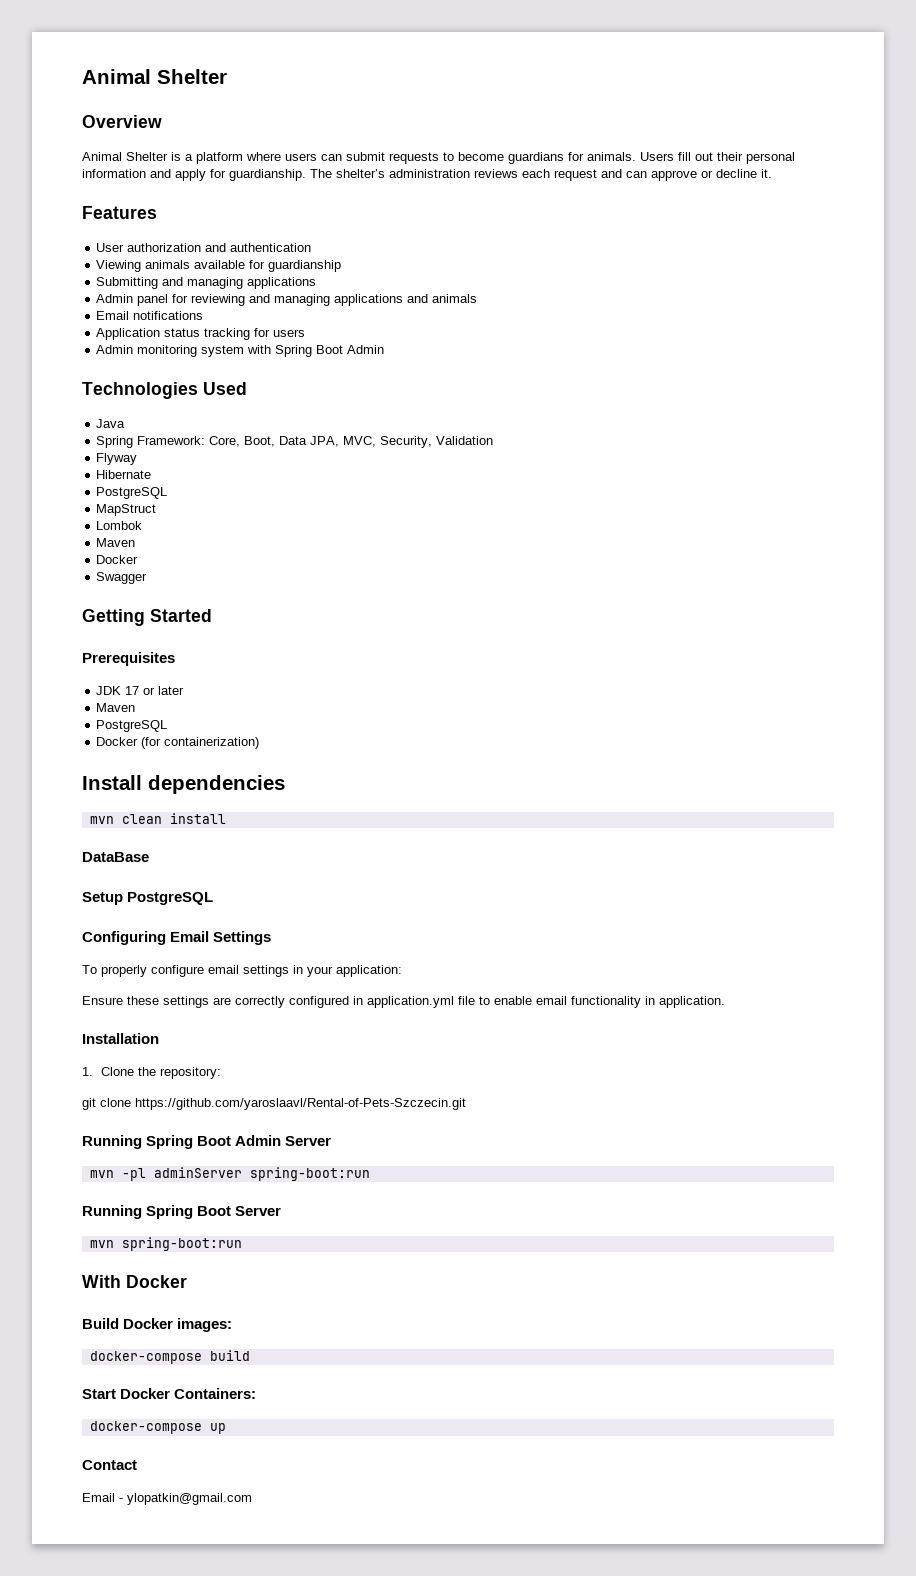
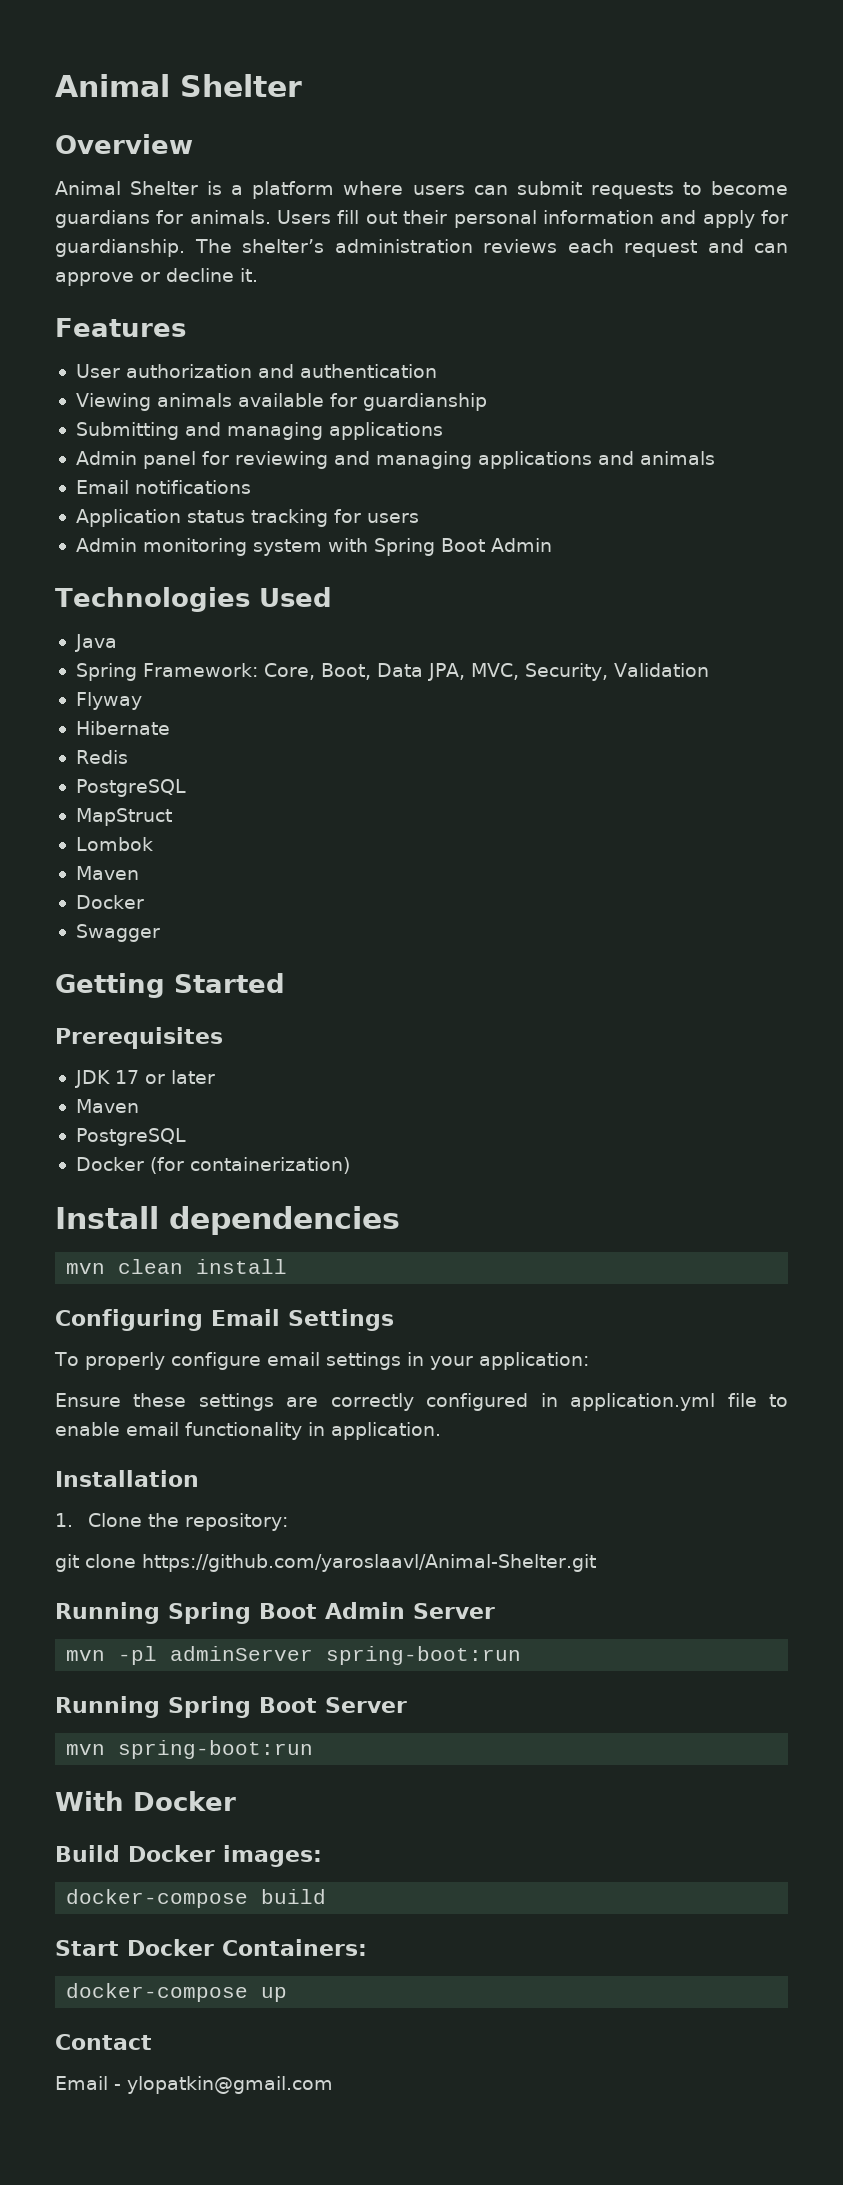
+ Redis
- DataBase
- Setup PostgreSQL
- git clone https://github.com/yaroslaavl/Rental-of-Pets-Szczecin.git
+ git clone https://github.com/yaroslaavl/Animal-Shelter.git

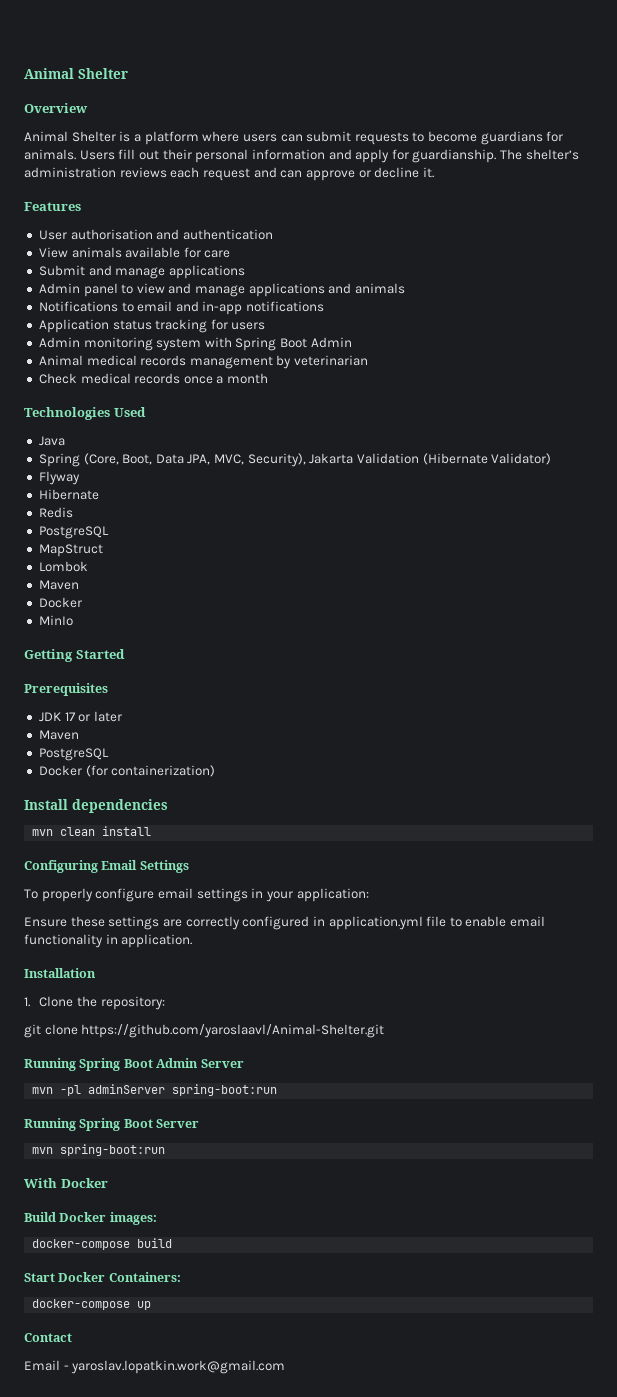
- User authorization and authentication
+ User authorisation and authentication
- Viewing animals available for guardianship
- Submitting and managing applications
+ View animals available for care
+ Submit and manage applications
- Admin panel for reviewing and managing applications and animals
+ Admin panel to view and manage applications and animals
- Email notifications
+ Notifications to email and in-app notifications
+ Animal medical records management by veterinarian
+ Check medical records once a month
- Spring Framework: Core, Boot, Data JPA, MVC, Security, Validation
+ Spring (Core, Boot, Data JPA, MVC, Security), Jakarta Validation (Hibernate Validator)
- Swagger
+ MinIo
- Email - ylopatkin@gmail.com
+ Email - yaroslav.lopatkin.work@gmail.com

